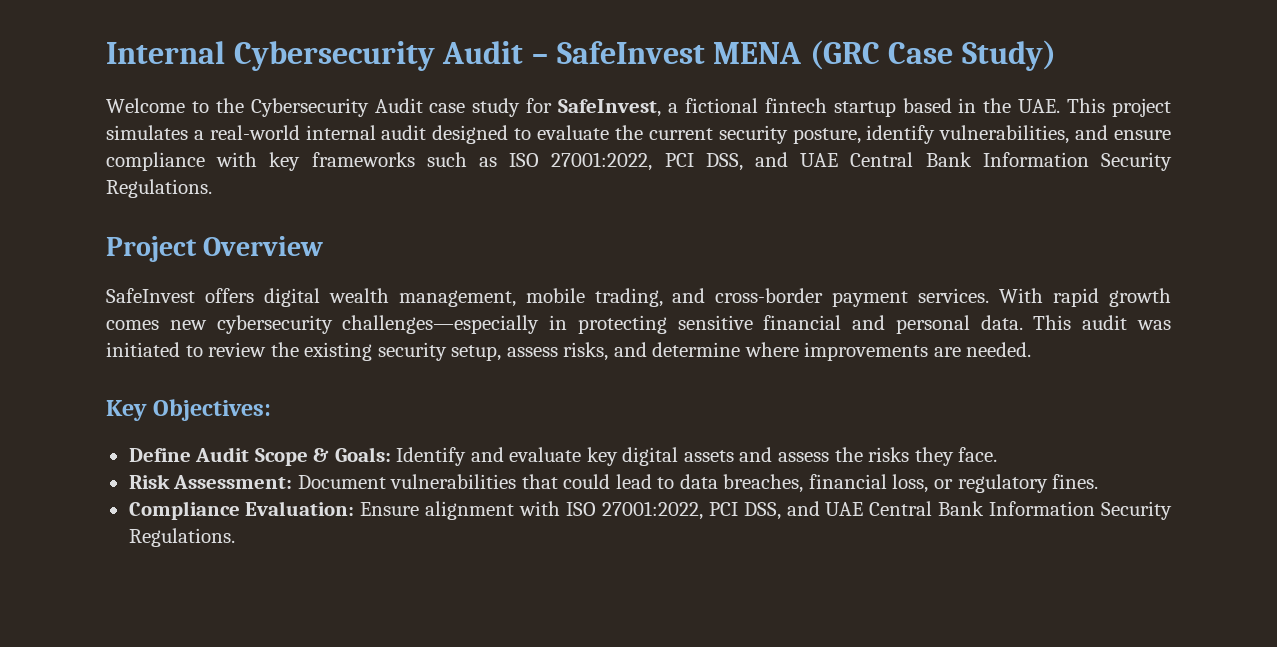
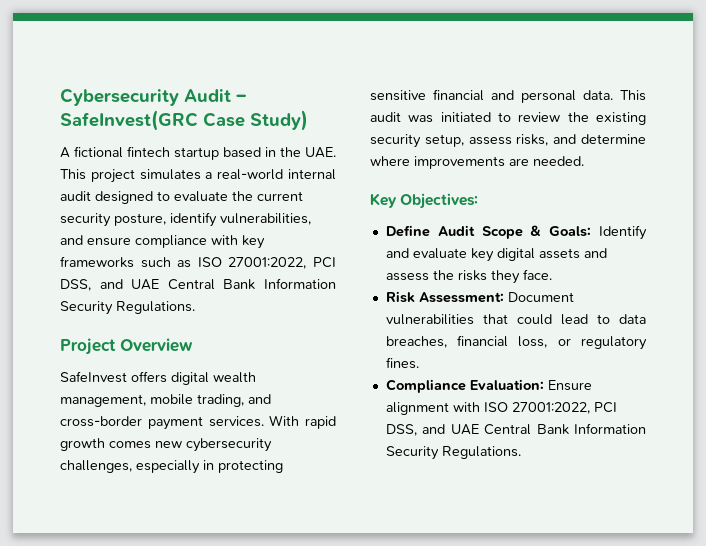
- Internal Cybersecurity Audit – SafeInvest MENA (GRC Case Study)
+ Cybersecurity Audit – SafeInvest(GRC Case Study)
- Welcome to the Cybersecurity Audit case study for SafeInvest, a fictional fintech startup based in the UAE. This project simulates a real-world internal audit designed to evaluate the current security posture, identify vulnerabilities, and ensure compliance with key frameworks such as ISO 27001:2022, PCI DSS, and UAE Central Bank Information Security Regulations.
+ A fictional fintech startup based in the UAE. This project simulates a real-world internal audit designed to evaluate the current security posture, identify vulnerabilities, and ensure compliance with key frameworks such as ISO 27001:2022, PCI DSS, and UAE Central Bank Information Security Regulations.
- With rapid growth comes new cybersecurity challenges—especially in protecting sensitive financial and personal data.
+ With rapid growth comes new cybersecurity challenges, especially in protecting sensitive financial and personal data.

